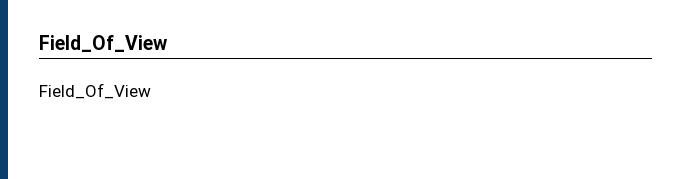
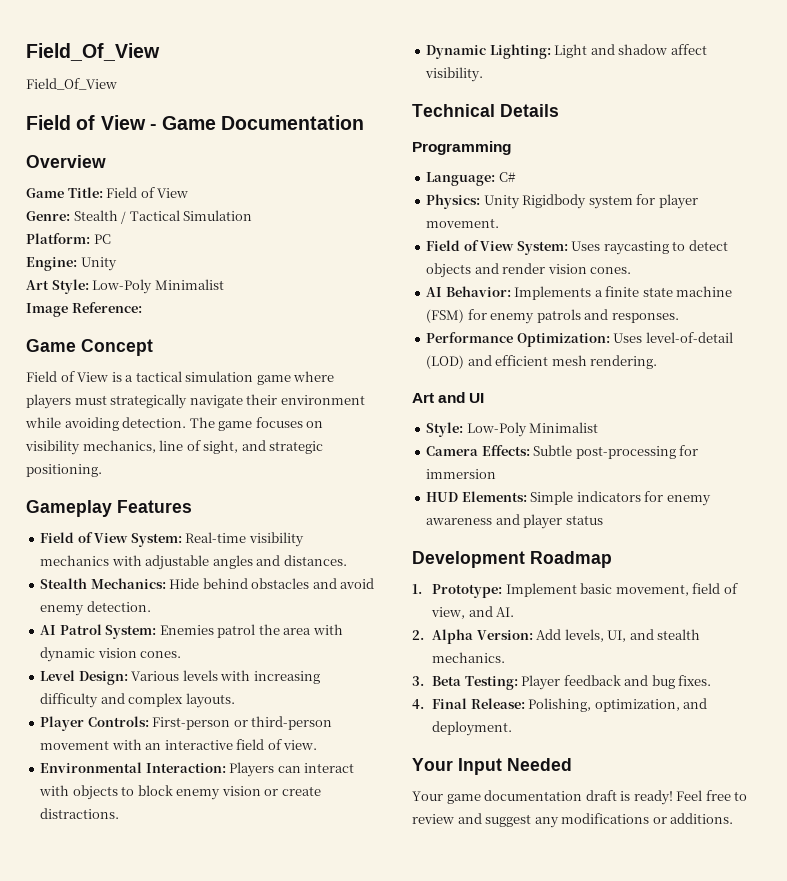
+ Field of View - Game Documentation
+ Overview
+ Game Title: Field of View
+ Genre: Stealth / Tactical Simulation
+ Platform: PC
+ Engine: Unity
+ Art Style: Low-Poly Minimalist
+ Image Reference:
+ Game Concept
+ Field of View is a tactical simulation game where players must strategically navigate their environment while avoiding detection. The game focuses on visibility mechanics, line of sight, and strategic positioning.
+ Gameplay Features
+ Field of View System: Real-time visibility mechanics with adjustable angles and distances.
+ Stealth Mechanics: Hide behind obstacles and avoid enemy detection.
+ AI Patrol System: Enemies patrol the area with dynamic vision cones.
+ Level Design: Various levels with increasing difficulty and complex layouts.
+ Player Controls: First-person or third-person movement with an interactive field of view.
+ Environmental Interaction: Players can interact with objects to block enemy vision or create distractions.
+ Dynamic Lighting: Light and shadow affect visibility.
+ Technical Details
+ Programming
+ Language: C#
+ Physics: Unity Rigidbody system for player movement.
+ Field of View System: Uses raycasting to detect objects and render vision cones.
+ AI Behavior: Implements a finite state machine (FSM) for enemy patrols and responses.
+ Performance Optimization: Uses level-of-detail (LOD) and efficient mesh rendering.
+ Art and UI
+ Style: Low-Poly Minimalist
+ Camera Effects: Subtle post-processing for immersion
+ HUD Elements: Simple indicators for enemy awareness and player status
+ Development Roadmap
+ 1. Prototype: Implement basic movement, field of view, and AI.
+ 2. Alpha Version: Add levels, UI, and stealth mechanics.
+ 3. Beta Testing: Player feedback and bug fixes.
+ 4. Final Release: Polishing, optimization, and deployment.
+ Your Input Needed
+ Your game documentation draft is ready! Feel free to review and suggest any modifications or additions.

